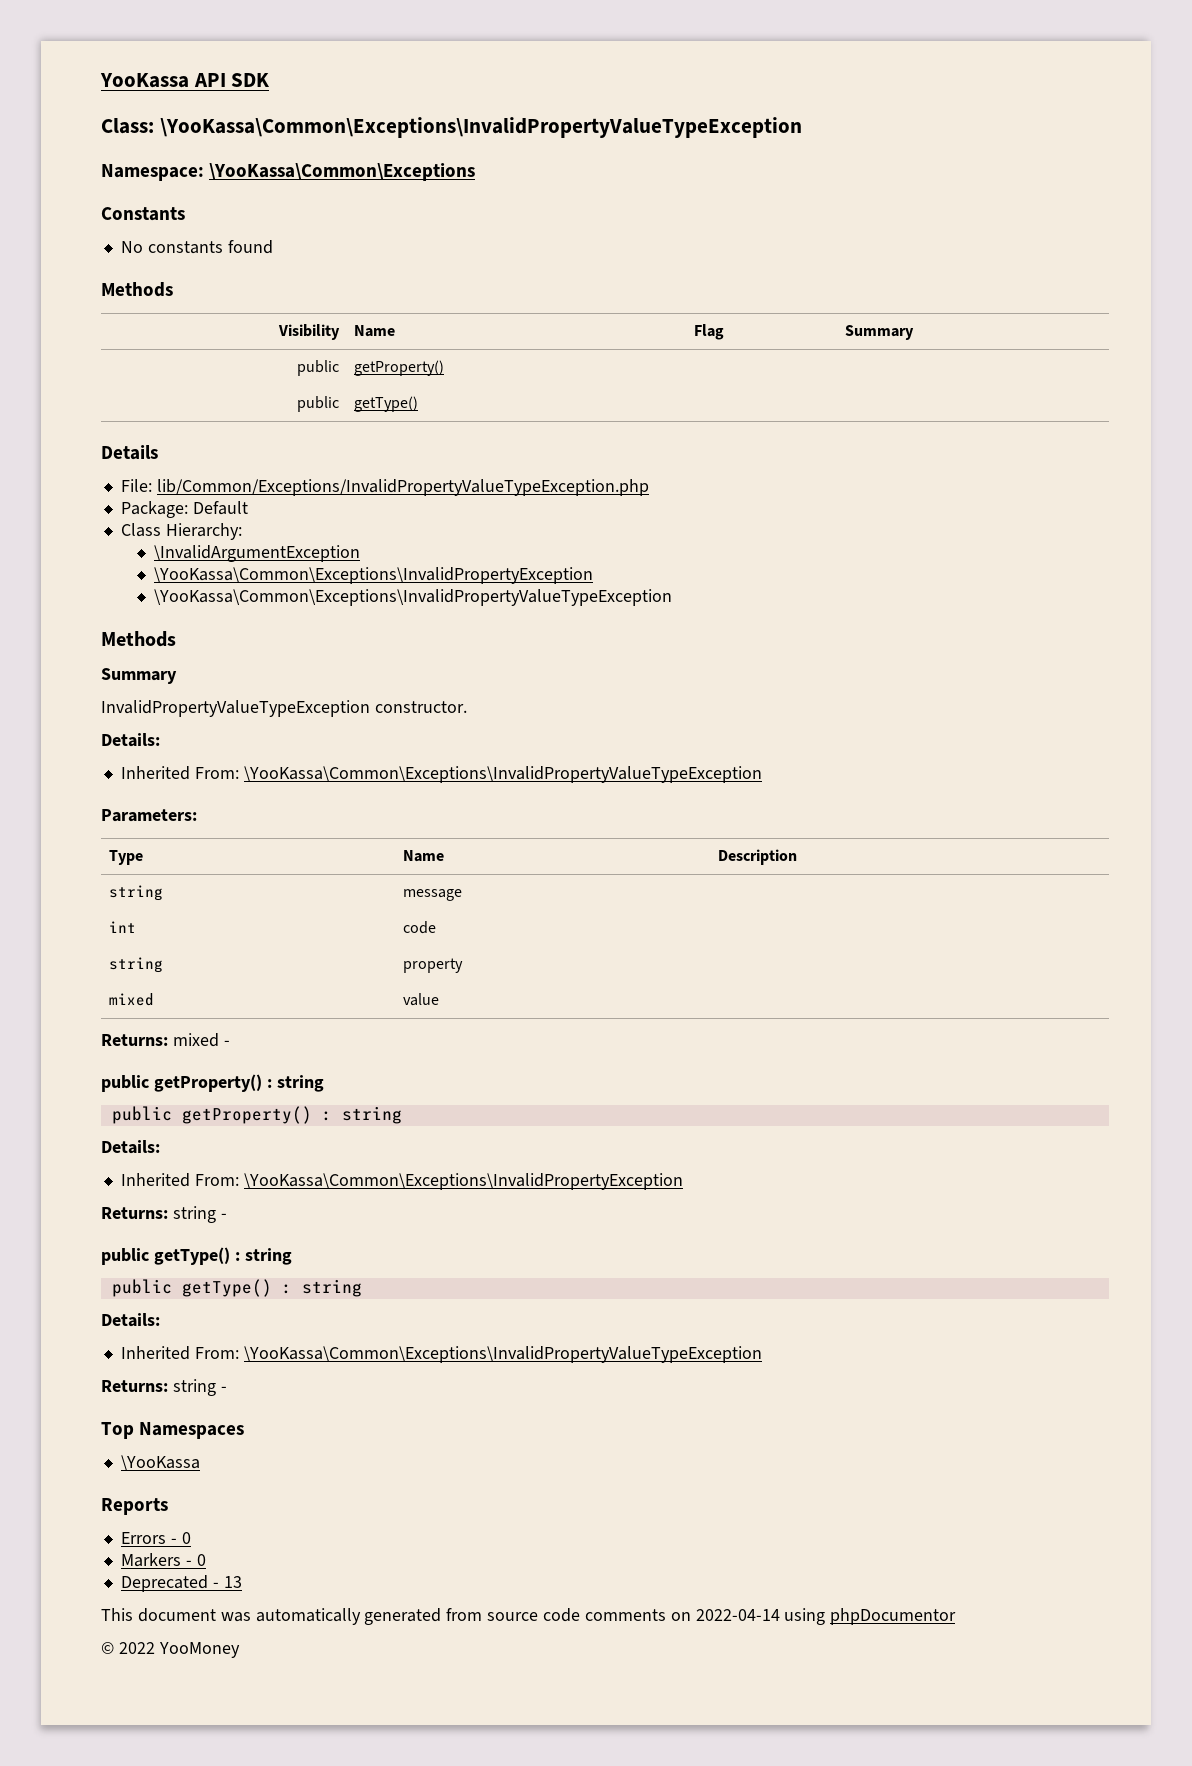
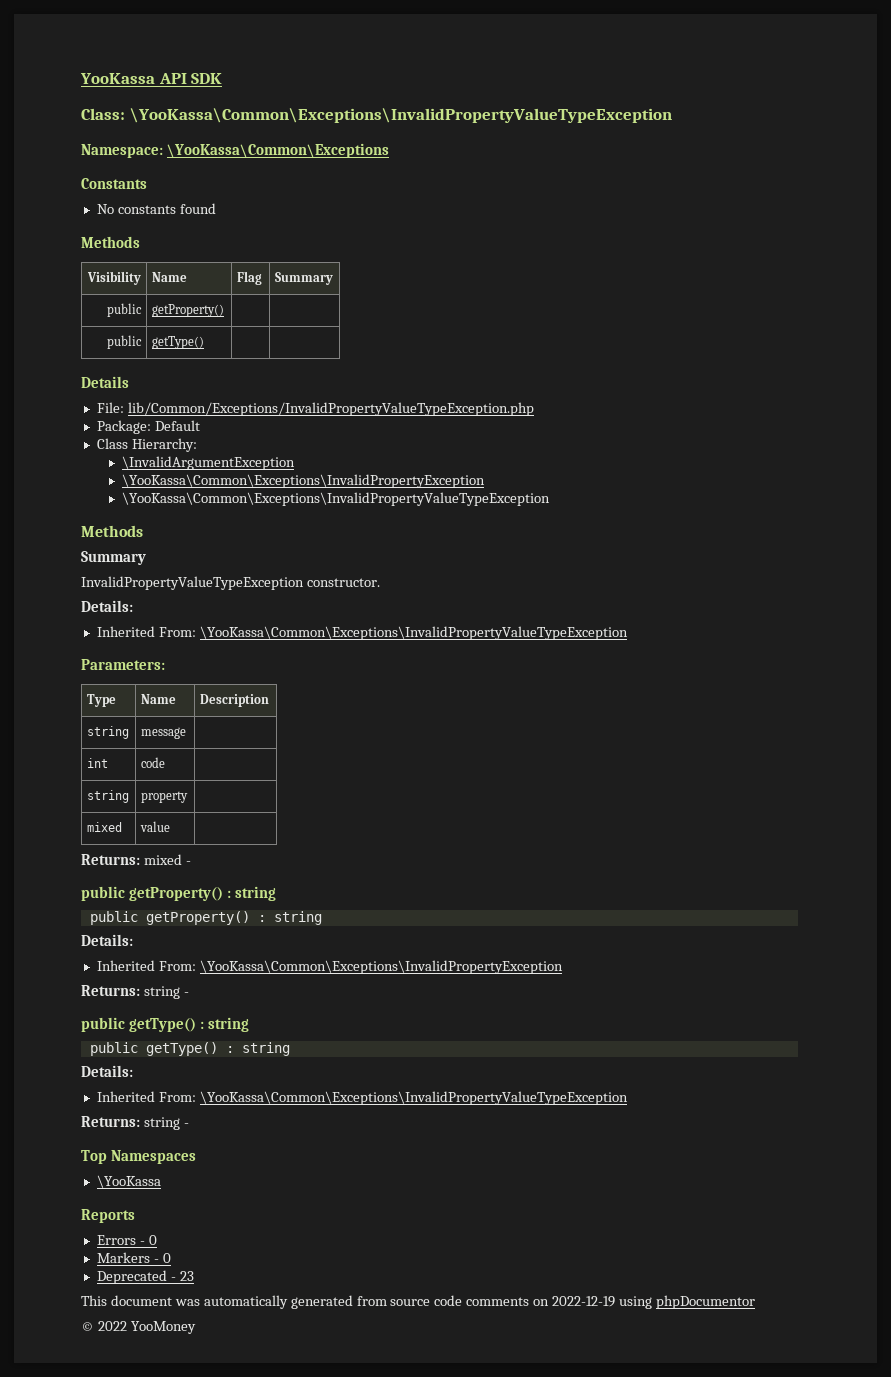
- Deprecated - 13
+ Deprecated - 23
- This document was automatically generated from source code comments on 2022-04-14 using phpDocumentor
+ This document was automatically generated from source code comments on 2022-12-19 using phpDocumentor

